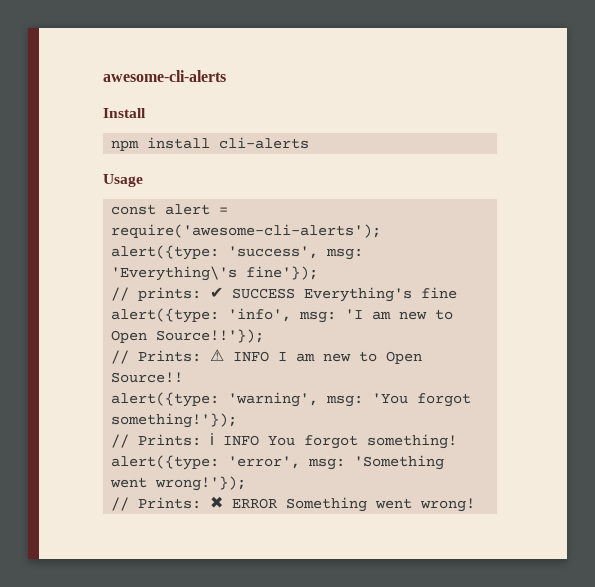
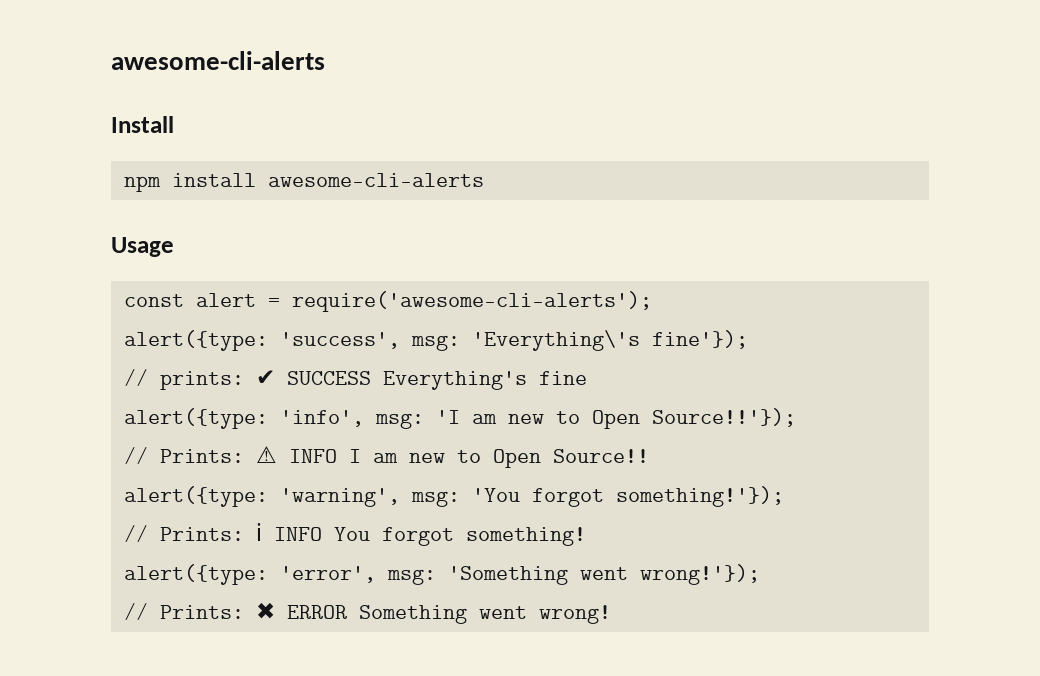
- npm install cli-alerts
+ npm install awesome-cli-alerts

